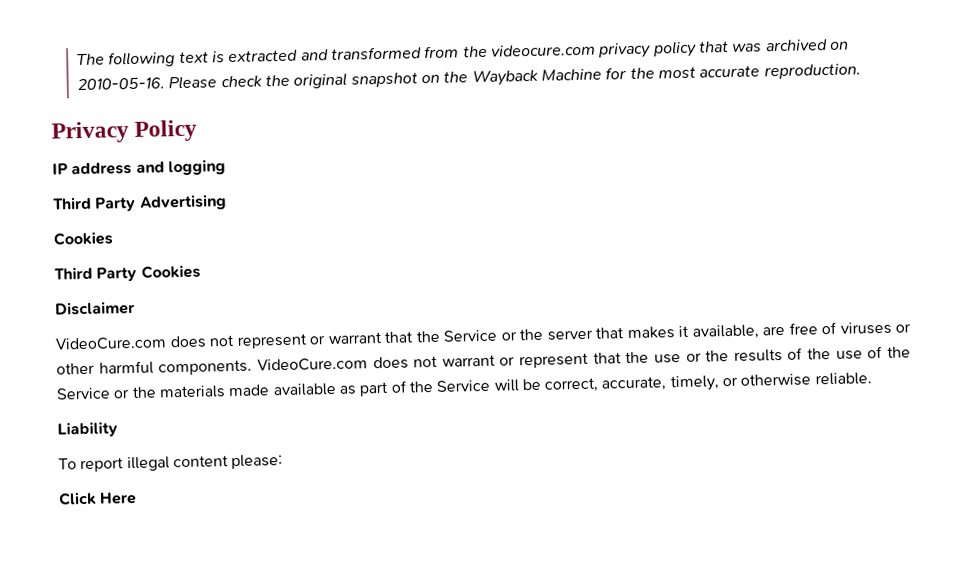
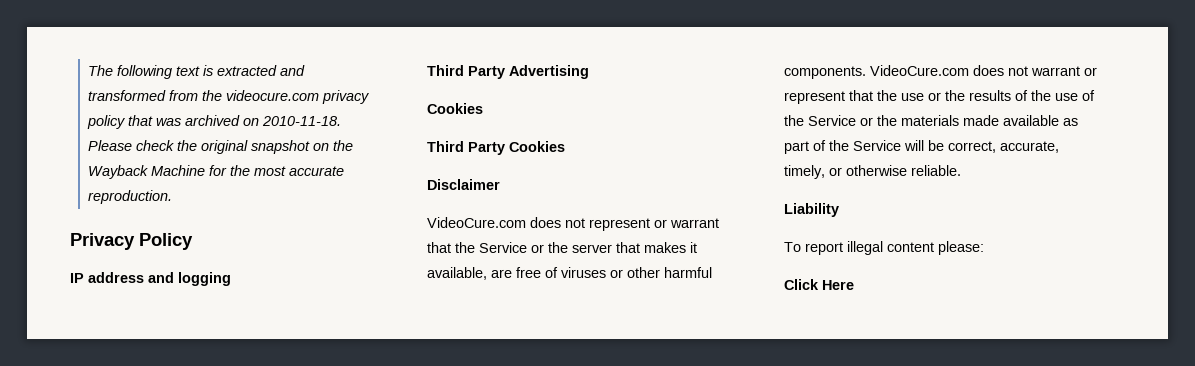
- The following text is extracted and transformed from the videocure.com privacy policy that was archived on 2010-05-16.
+ The following text is extracted and transformed from the videocure.com privacy policy that was archived on 2010-11-18.

